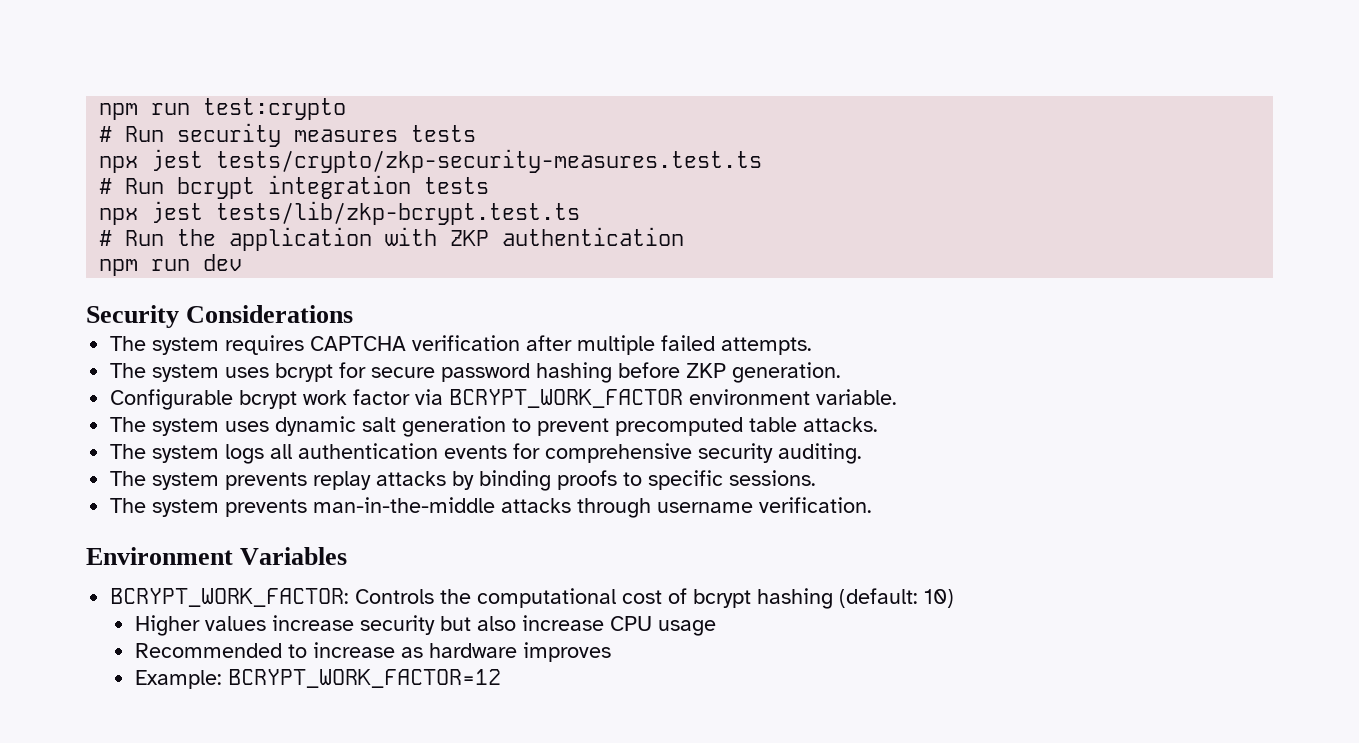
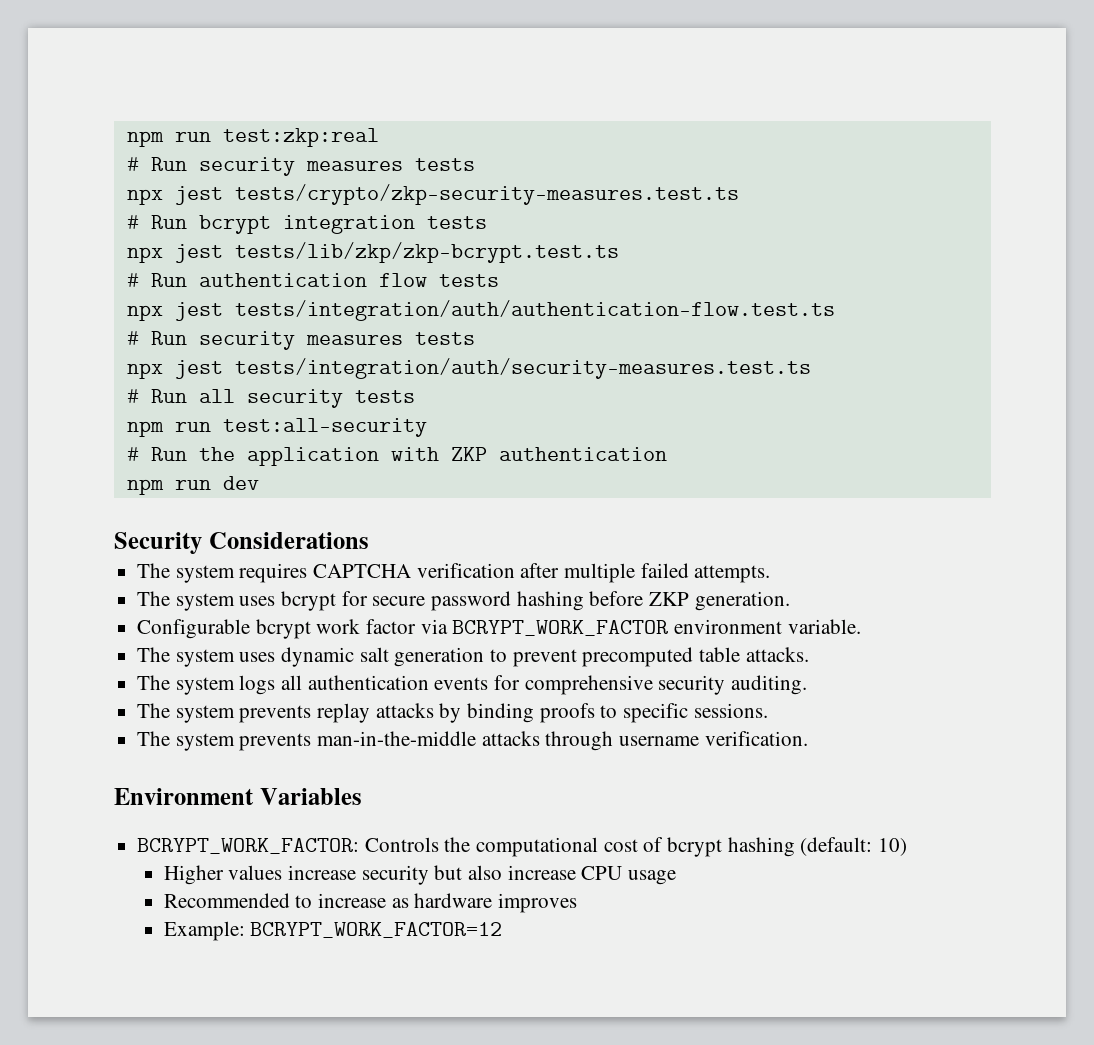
- npm run test:crypto
+ npm run test:zkp:real
- npx jest tests/lib/zkp-bcrypt.test.ts
+ npx jest tests/lib/zkp/zkp-bcrypt.test.ts
+ # Run authentication flow tests
+ npx jest tests/integration/auth/authentication-flow.test.ts
+ # Run security measures tests
+ npx jest tests/integration/auth/security-measures.test.ts
+ # Run all security tests
+ npm run test:all-security

